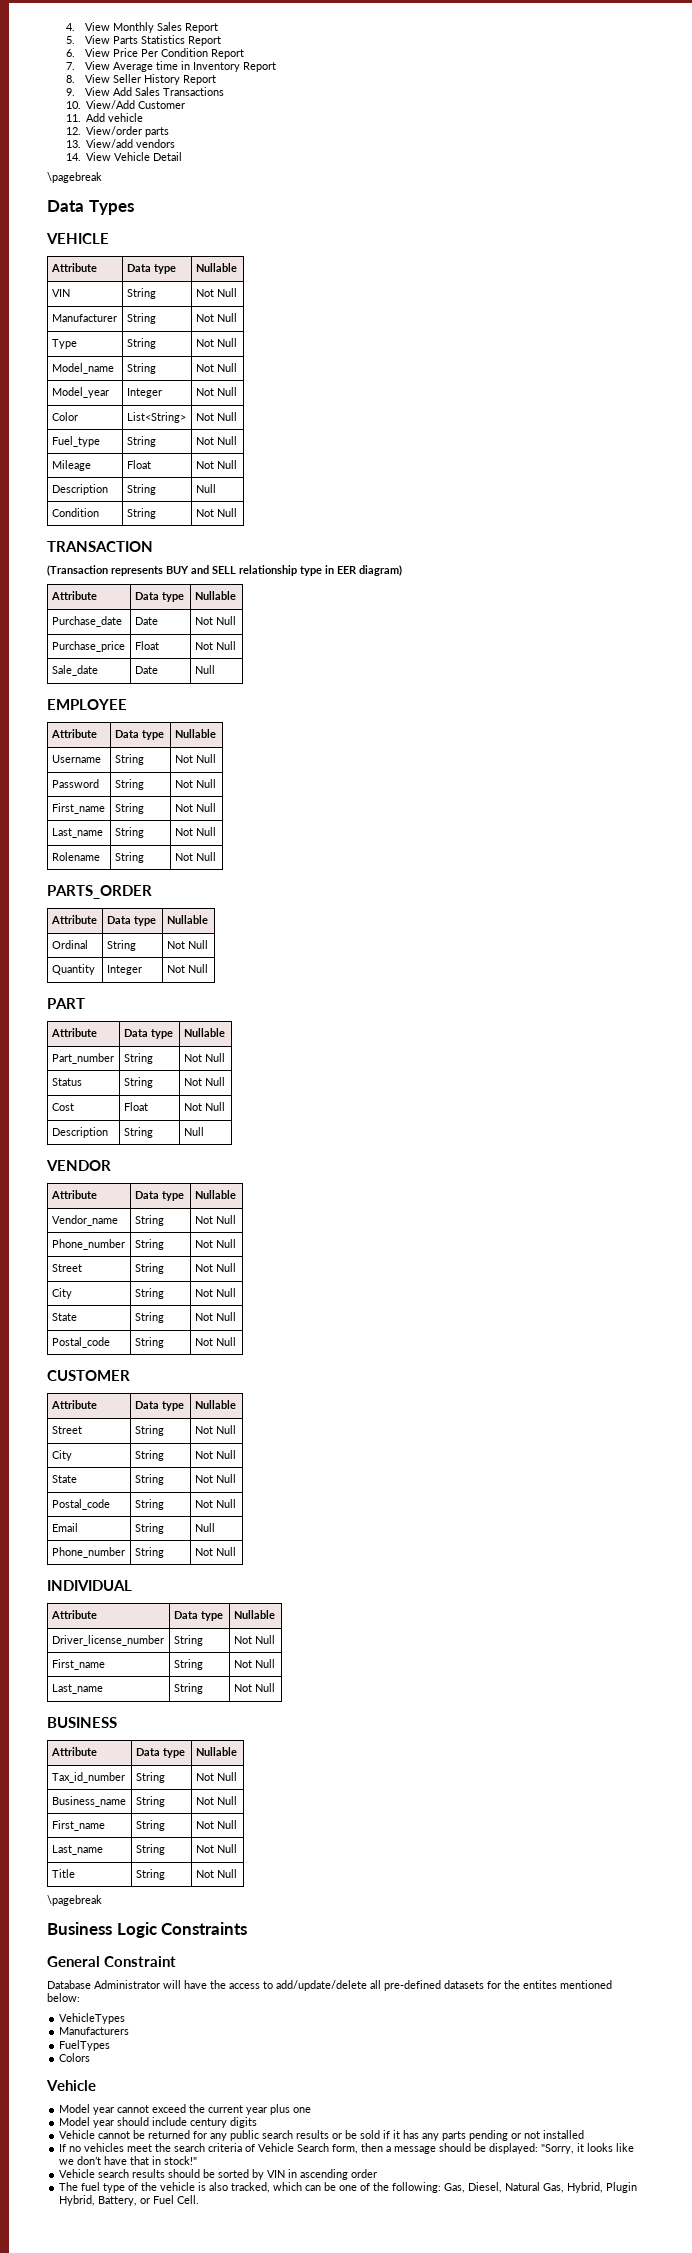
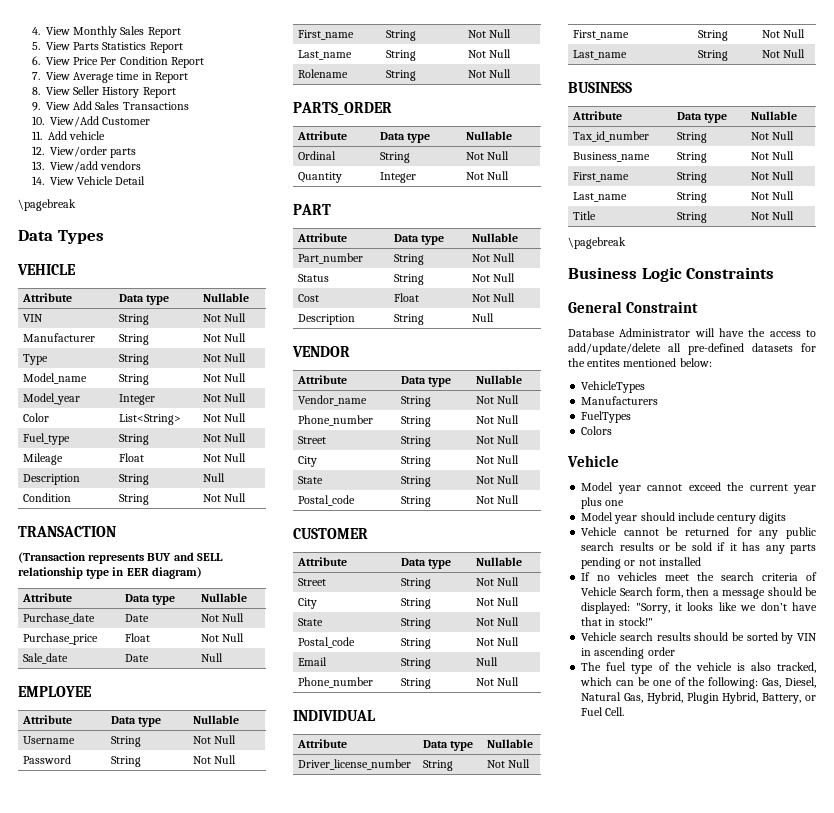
- 7. View Average time in Inventory Report
+ 7. View Average time in Report

